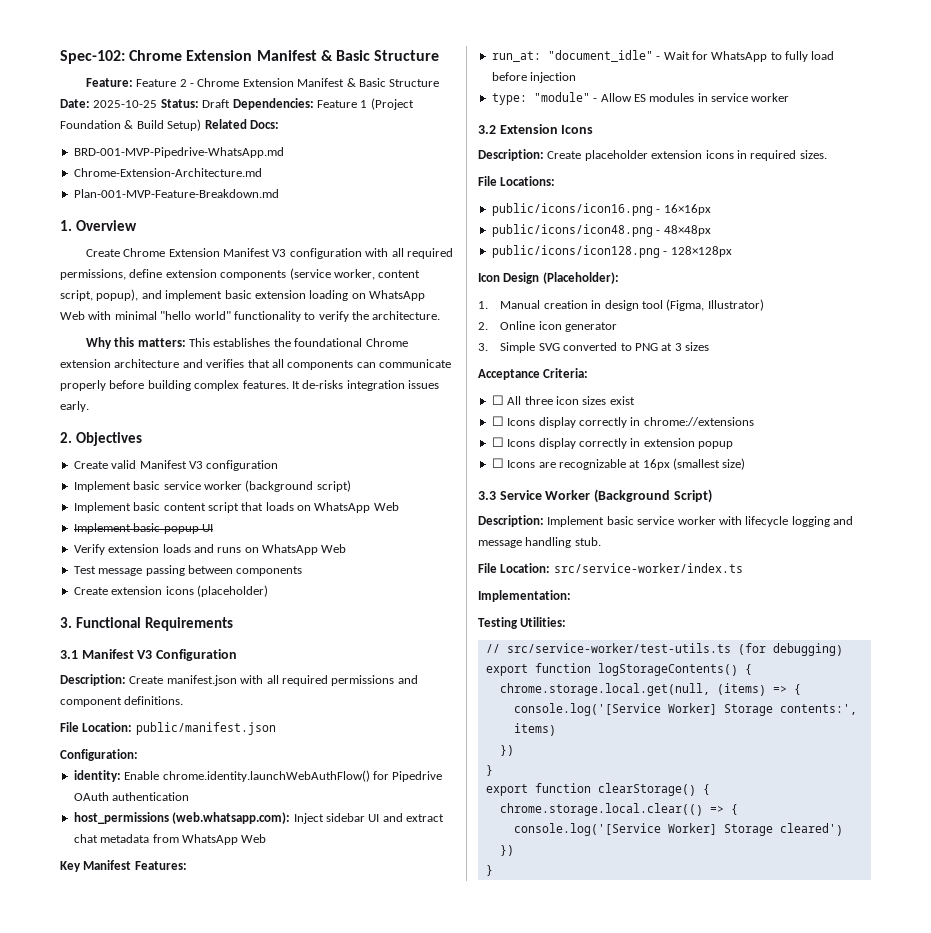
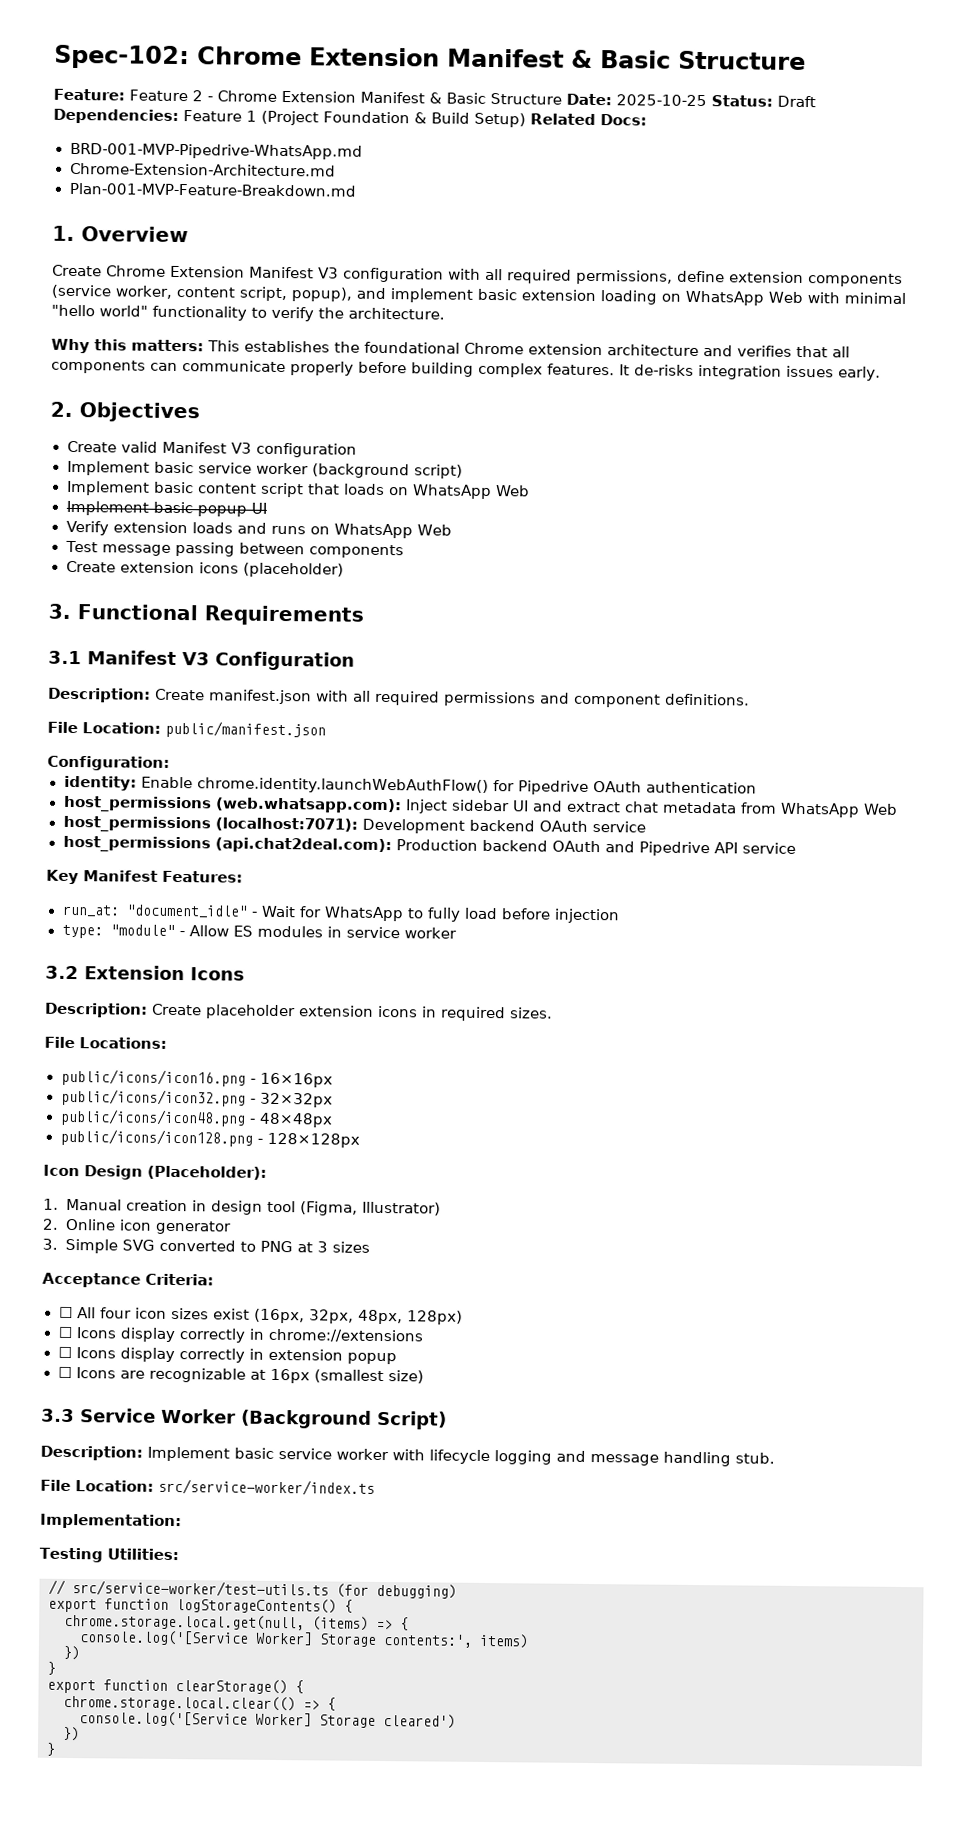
+ host_permissions (localhost:7071): Development backend OAuth service
+ host_permissions (api.chat2deal.com): Production backend OAuth and Pipedrive API service
+ public/icons/icon32.png - 32×32px
- ☐ All three icon sizes exist
+ ☐ All four icon sizes exist (16px, 32px, 48px, 128px)

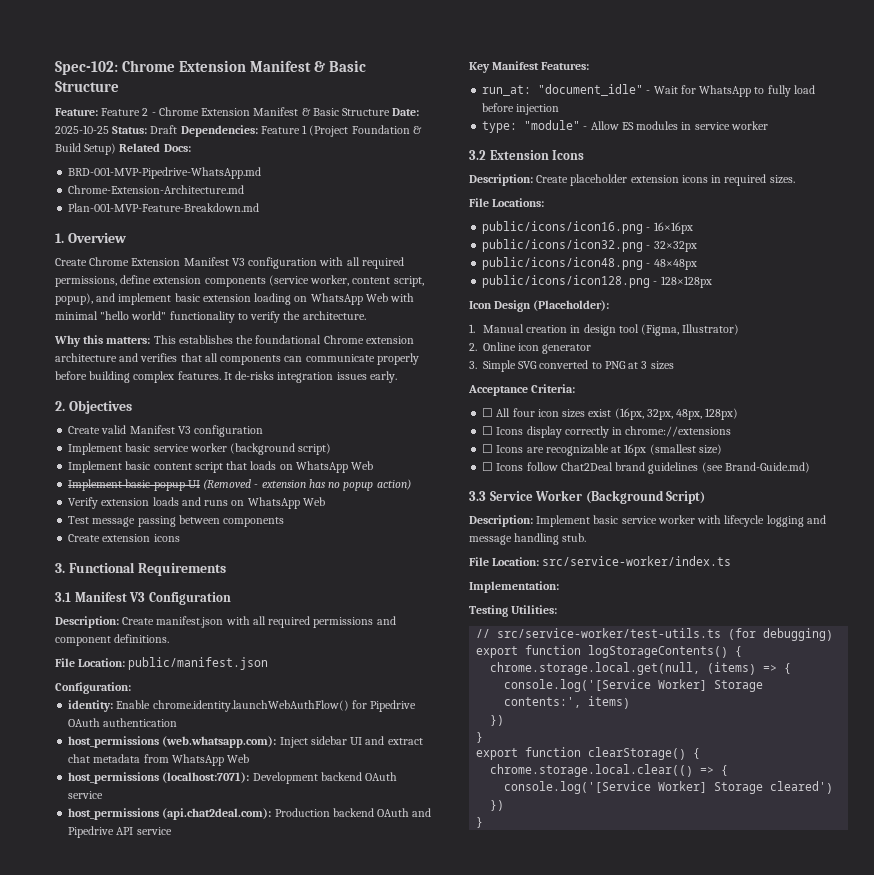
- Implement basic popup UI
+ Implement basic popup UI (Removed - extension has no popup action)
- Create extension icons (placeholder)
+ Create extension icons
- ☐ Icons display correctly in extension popup
+ ☐ Icons follow Chat2Deal brand guidelines (see Brand-Guide.md)

